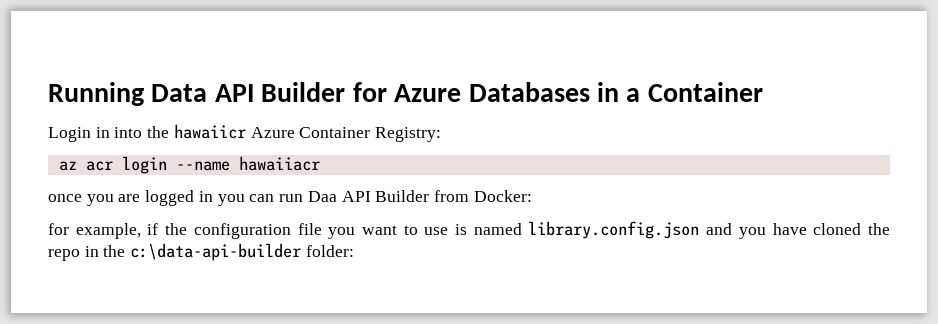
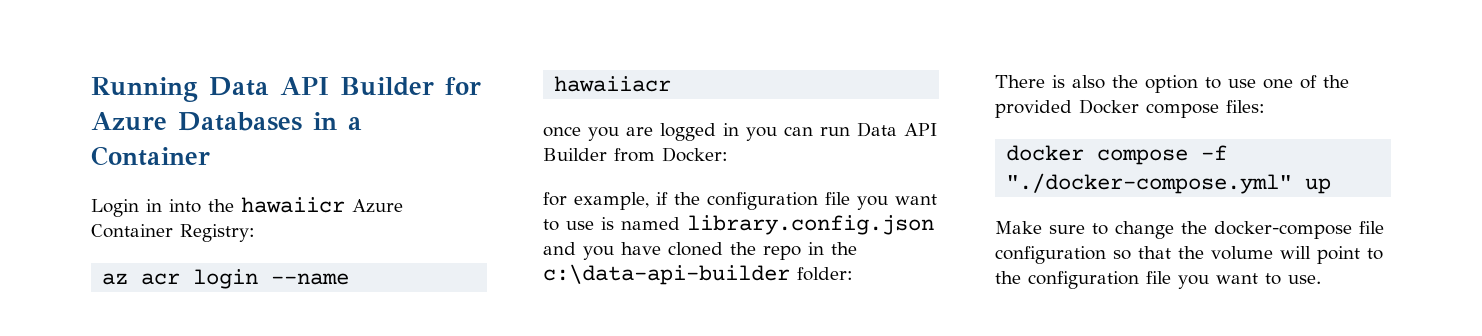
- once you are logged in you can run Daa API Builder from Docker:
+ once you are logged in you can run Data API Builder from Docker:
+ There is also the option to use one of the provided Docker compose files:
+ docker compose -f "./docker-compose.yml" up
+ Make sure to change the docker-compose file configuration so that the volume will point to the configuration file you want to use.

